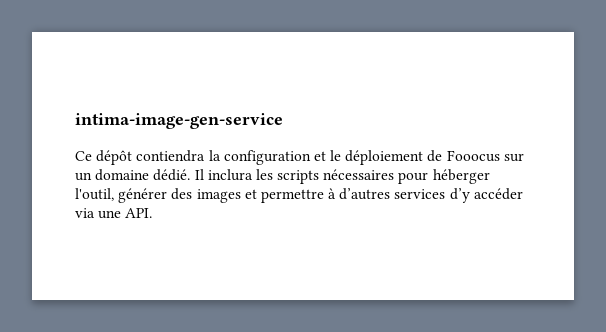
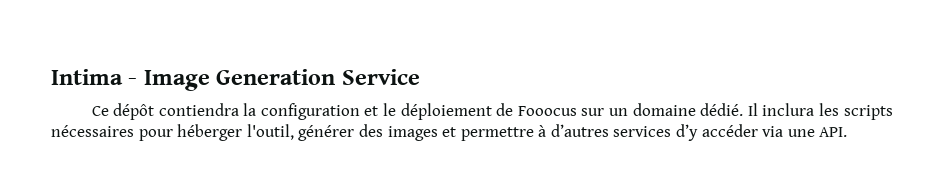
- intima-image-gen-service
+ Intima - Image Generation Service

